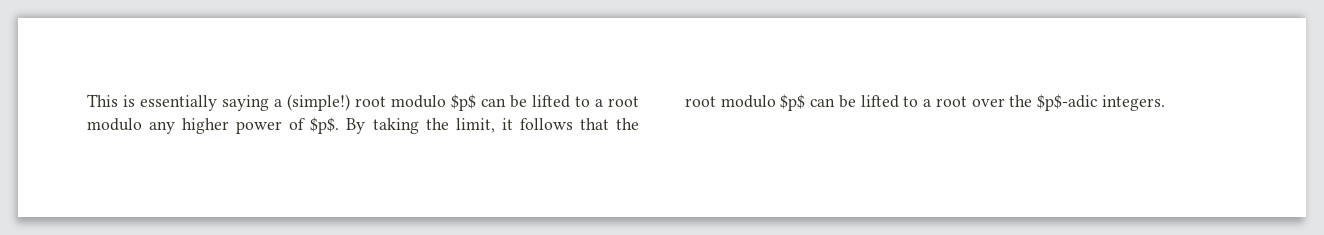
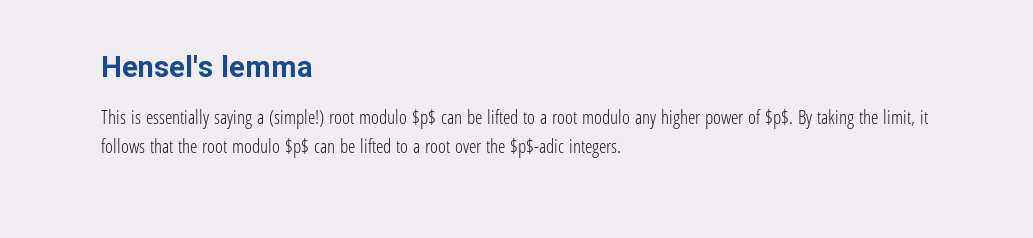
+ Hensel's lemma

